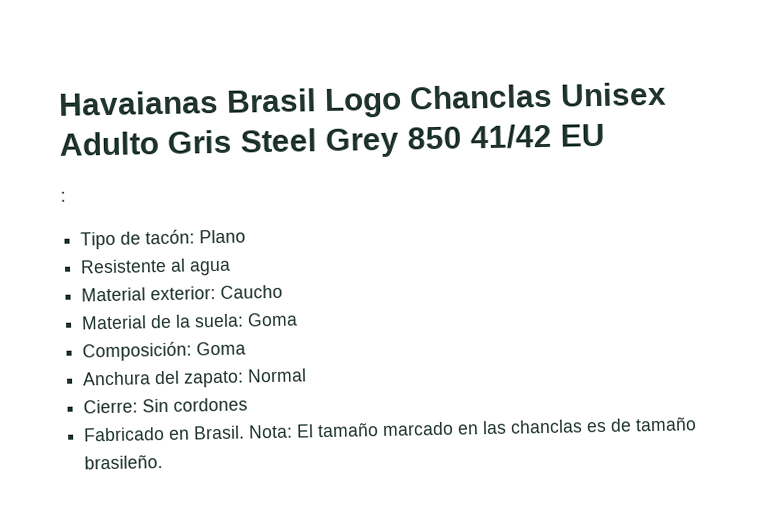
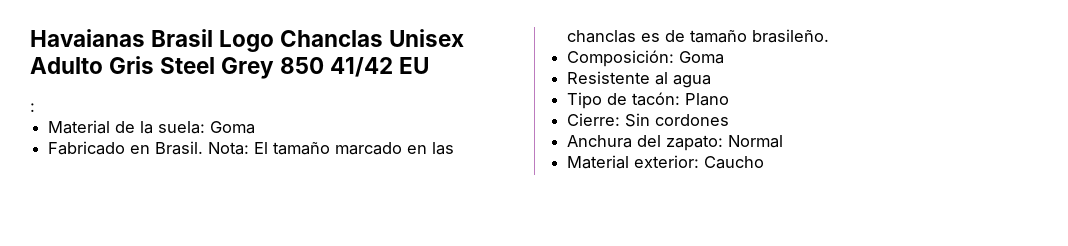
- Tipo de tacón: Plano
- Resistente al agua
- Material exterior: Caucho
- Composición: Goma
- Anchura del zapato: Normal
- Cierre: Sin cordones
+ Composición: Goma
+ Resistente al agua
+ Tipo de tacón: Plano
+ Cierre: Sin cordones
+ Anchura del zapato: Normal
+ Material exterior: Caucho

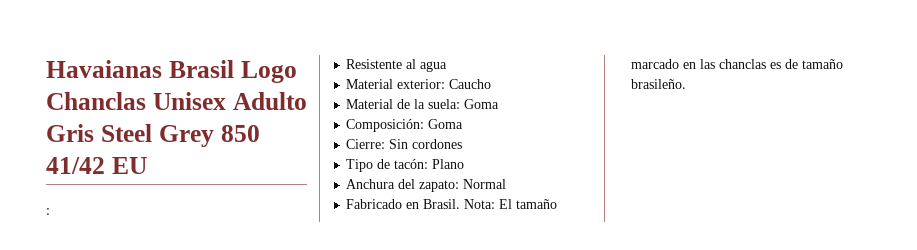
+ Resistente al agua
+ Material exterior: Caucho
+ Composición: Goma
+ Cierre: Sin cordones
+ Tipo de tacón: Plano
+ Anchura del zapato: Normal
- Composición: Goma
- Resistente al agua
- Tipo de tacón: Plano
- Cierre: Sin cordones
- Anchura del zapato: Normal
- Material exterior: Caucho

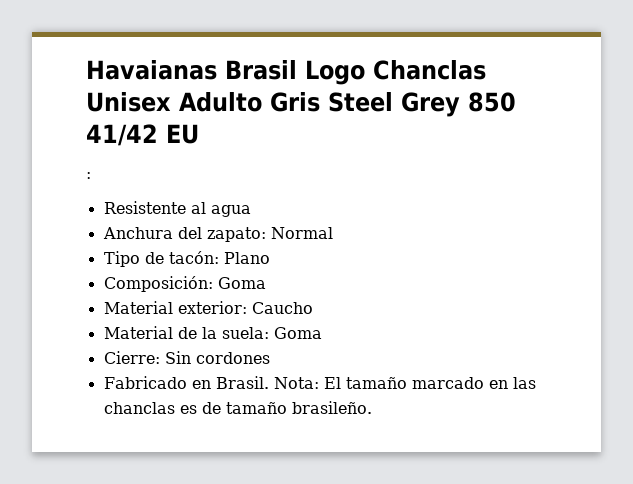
+ Anchura del zapato: Normal
+ Tipo de tacón: Plano
+ Composición: Goma
- Composición: Goma
- Tipo de tacón: Plano
- Anchura del zapato: Normal

